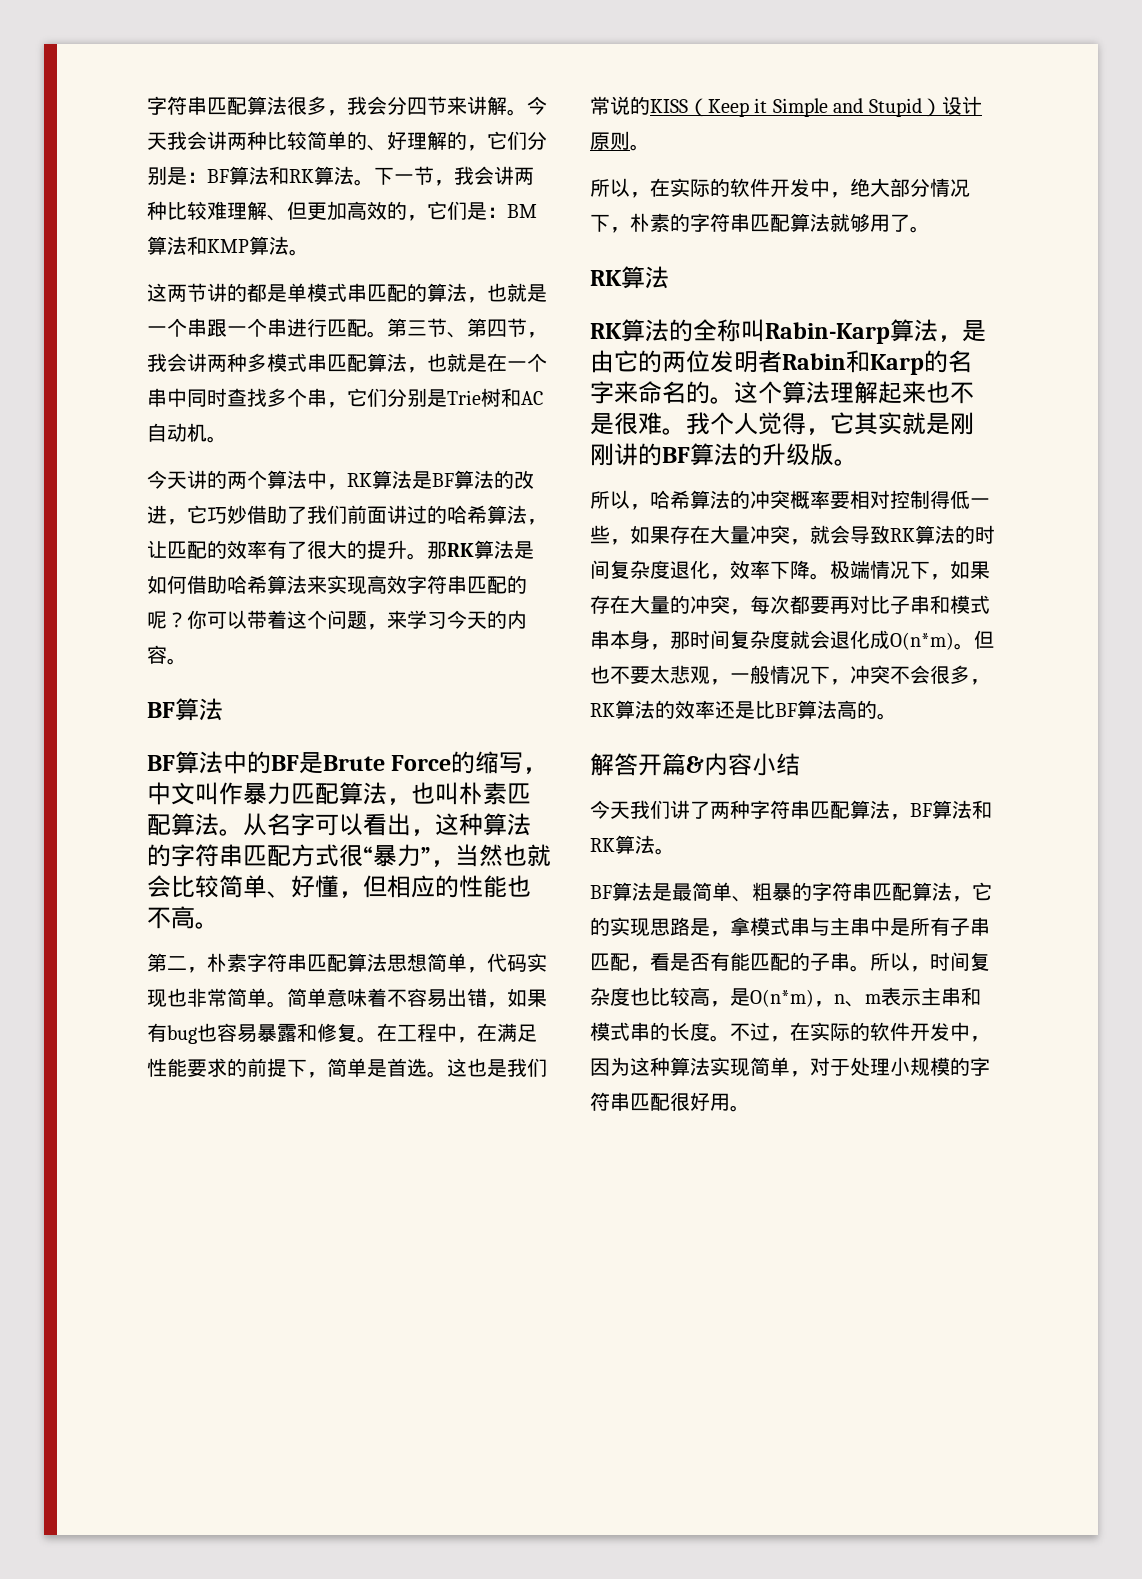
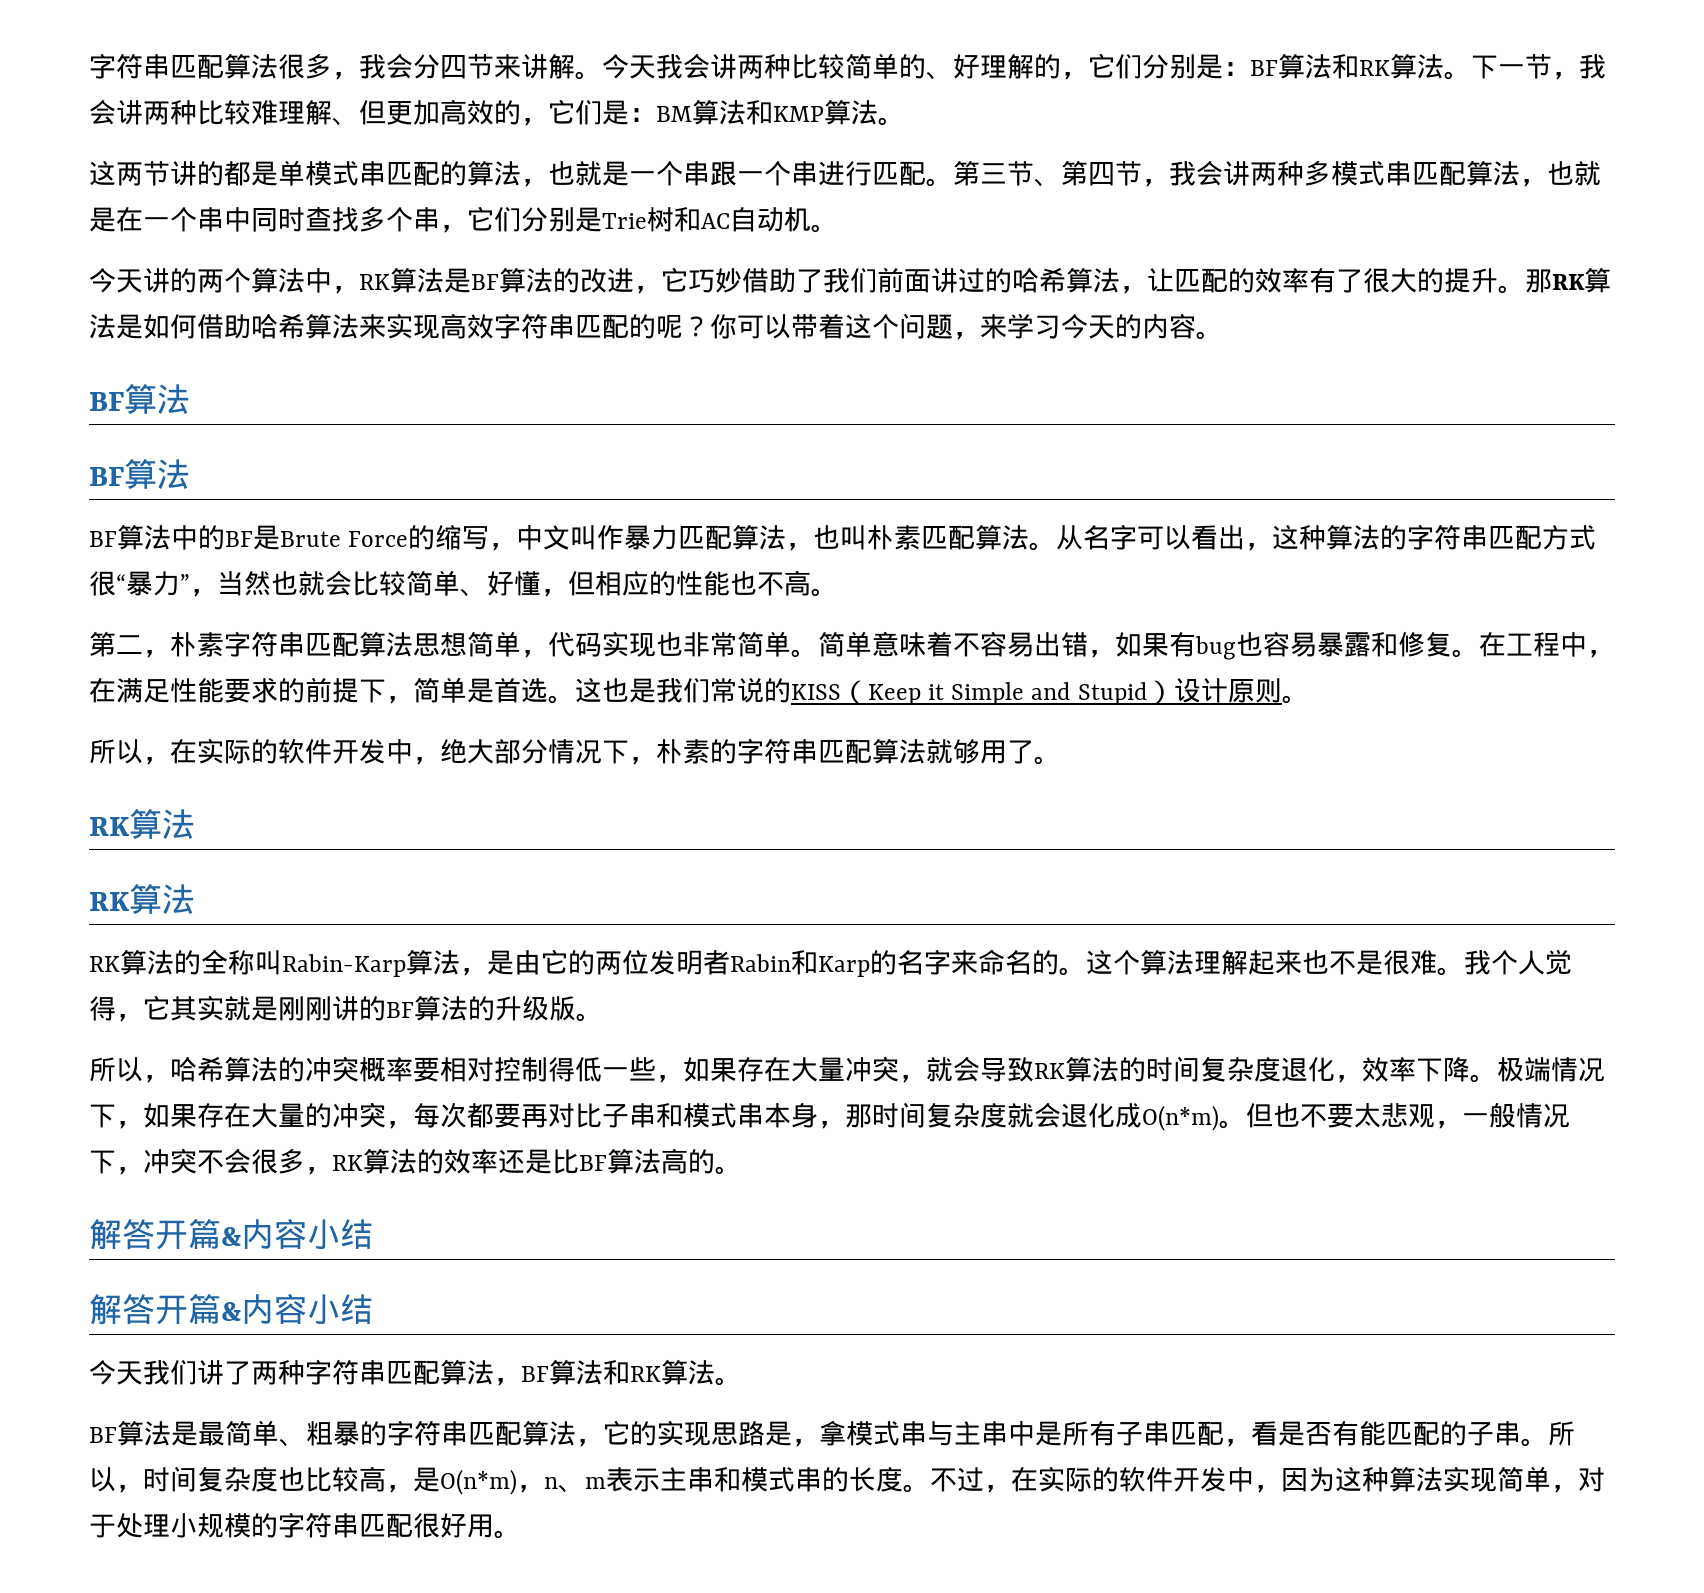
  你可以带着这个问题，来学习今天的内容。
+ BF算法
  所以，在实际的软件开发中，绝大部分情况下，朴素的字符串匹配算法就够用了。
+ RK算法
  但也不要太悲观，一般情况下，冲突不会很多，RK算法的效率还是比BF算法高的。
+ 解答开篇&内容小结

